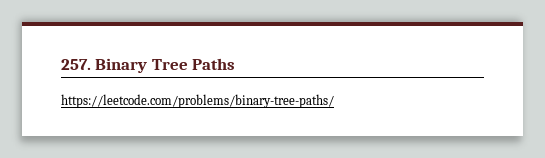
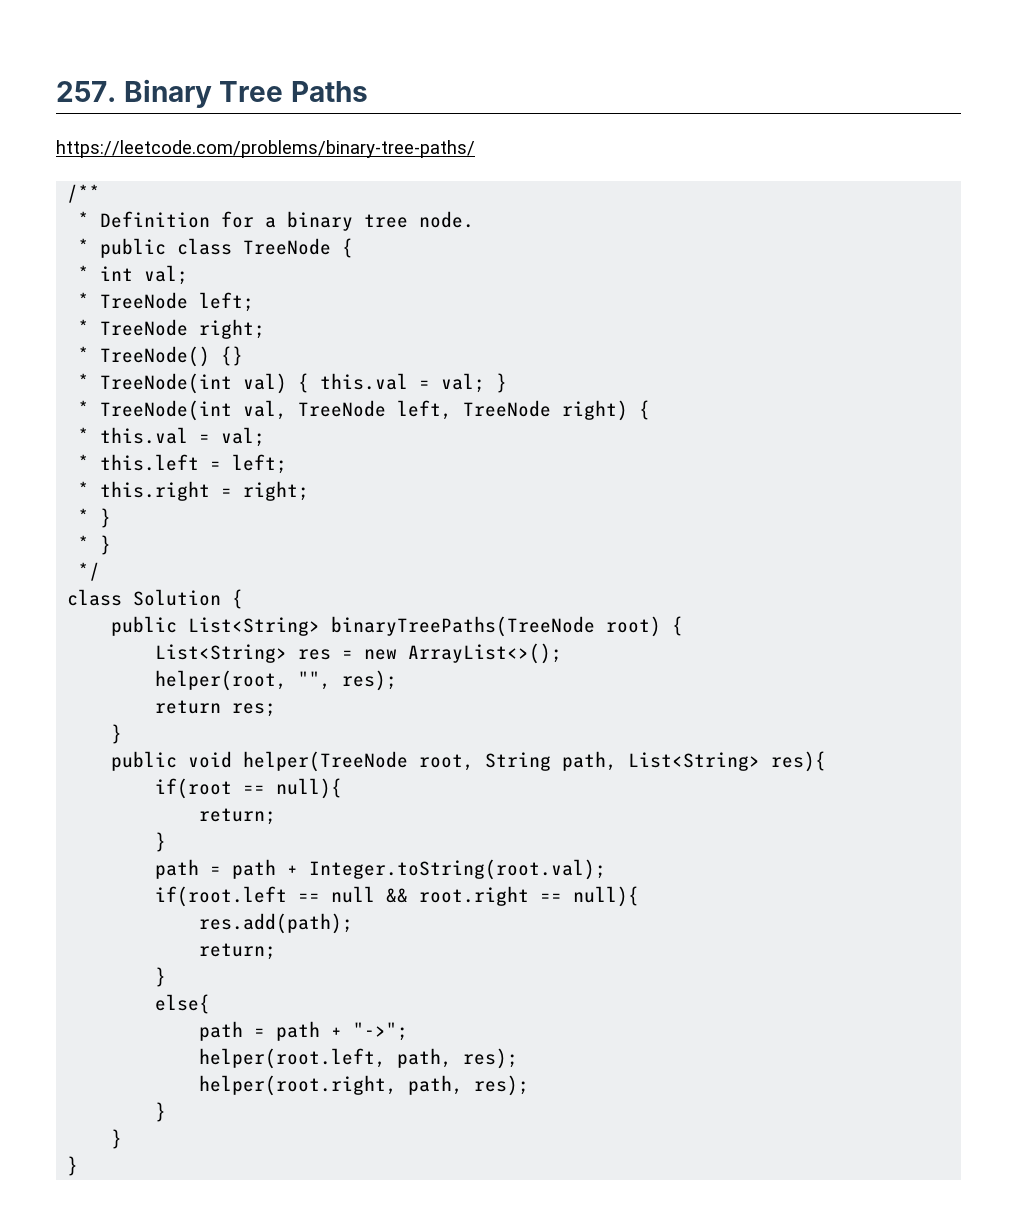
+ /**
+ * Definition for a binary tree node.
+ * public class TreeNode {
+ * int val;
+ * TreeNode left;
+ * TreeNode right;
+ * TreeNode() {}
+ * TreeNode(int val) { this.val = val; }
+ * TreeNode(int val, TreeNode left, TreeNode right) {
+ * this.val = val;
+ * this.left = left;
+ * this.right = right;
+ * }
+ * }
+ */
+ class Solution {
+ public List<String> binaryTreePaths(TreeNode root) {
+ List<String> res = new ArrayList<>();
+ helper(root, "", res);
+ return res;
+ }
+ public void helper(TreeNode root, String path, List<String> res){
+ if(root == null){
+ return;
+ }
+ path = path + Integer.toString(root.val);
+ if(root.left == null && root.right == null){
+ res.add(path);
+ return;
+ }
+ else{
+ path = path + "->";
+ helper(root.left, path, res);
+ helper(root.right, path, res);
+ }
+ }
+ }

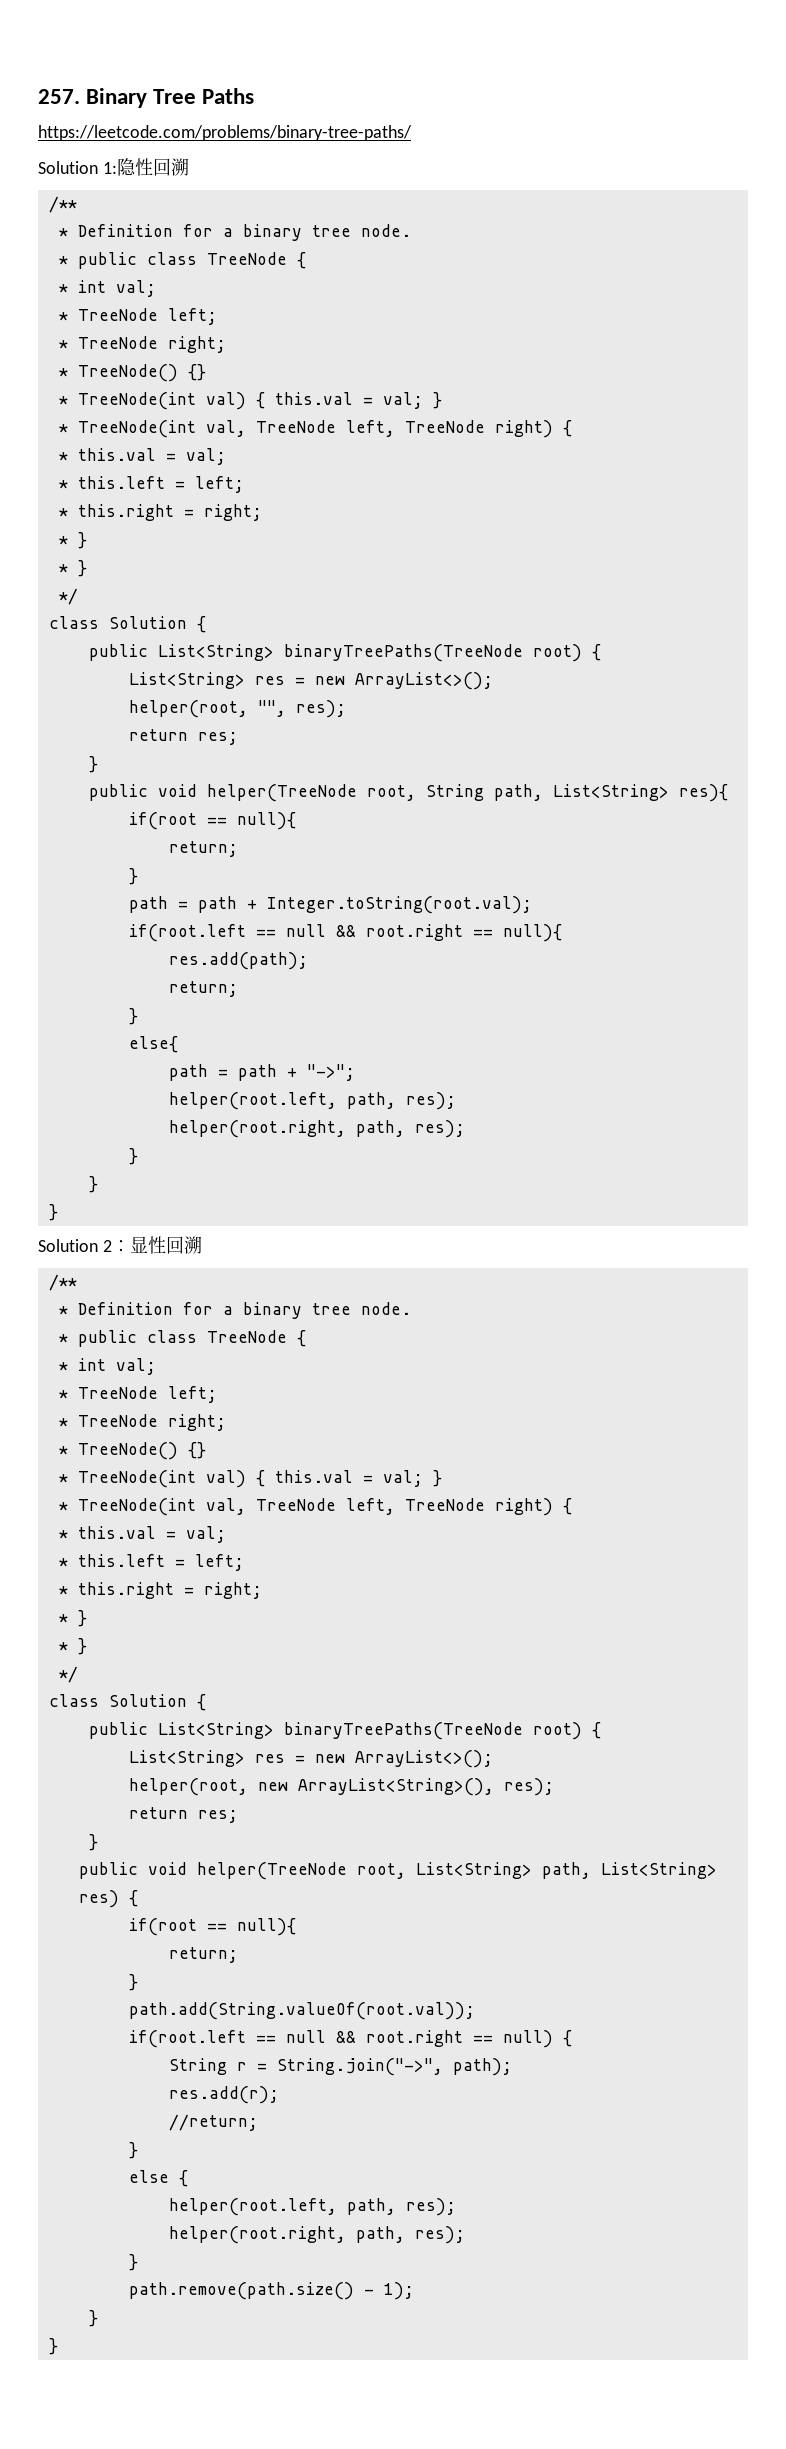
+ Solution 1:隐性回溯
+ Solution 2：显性回溯
+ /**
+ * Definition for a binary tree node.
+ * public class TreeNode {
+ * int val;
+ * TreeNode left;
+ * TreeNode right;
+ * TreeNode() {}
+ * TreeNode(int val) { this.val = val; }
+ * TreeNode(int val, TreeNode left, TreeNode right) {
+ * this.val = val;
+ * this.left = left;
+ * this.right = right;
+ * }
+ * }
+ */
+ class Solution {
+ public List<String> binaryTreePaths(TreeNode root) {
+ List<String> res = new ArrayList<>();
+ helper(root, new ArrayList<String>(), res);
+ return res;
+ }
+ public void helper(TreeNode root, List<String> path, List<String> res) {
+ if(root == null){
+ return;
+ }
+ path.add(String.valueOf(root.val));
+ if(root.left == null && root.right == null) {
+ String r = String.join("->", path);
+ res.add(r);
+ //return;
+ }
+ else {
+ helper(root.left, path, res);
+ helper(root.right, path, res);
+ }
+ path.remove(path.size() - 1);
+ }
+ }

